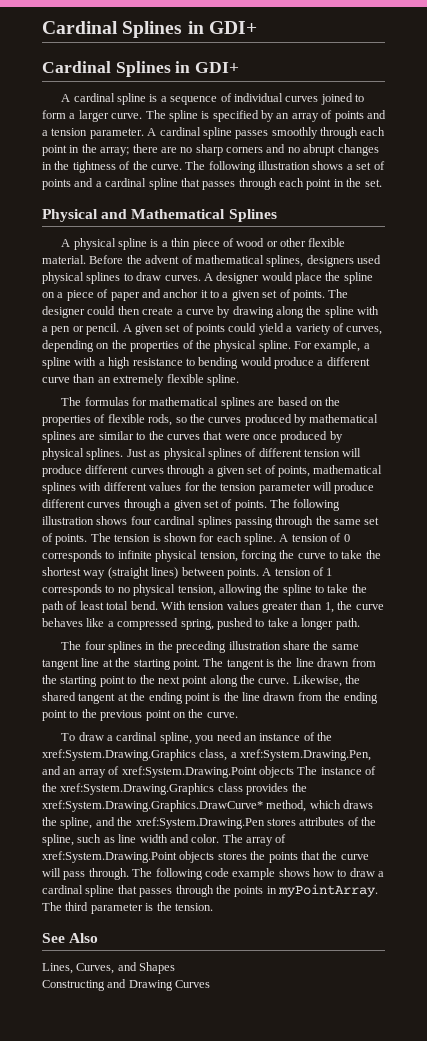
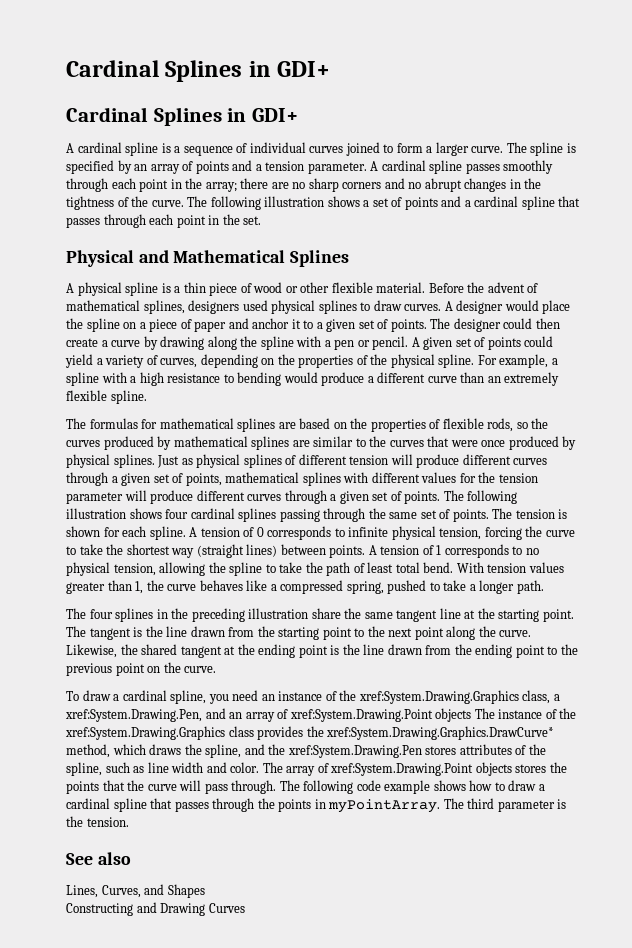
- See Also
+ See also

